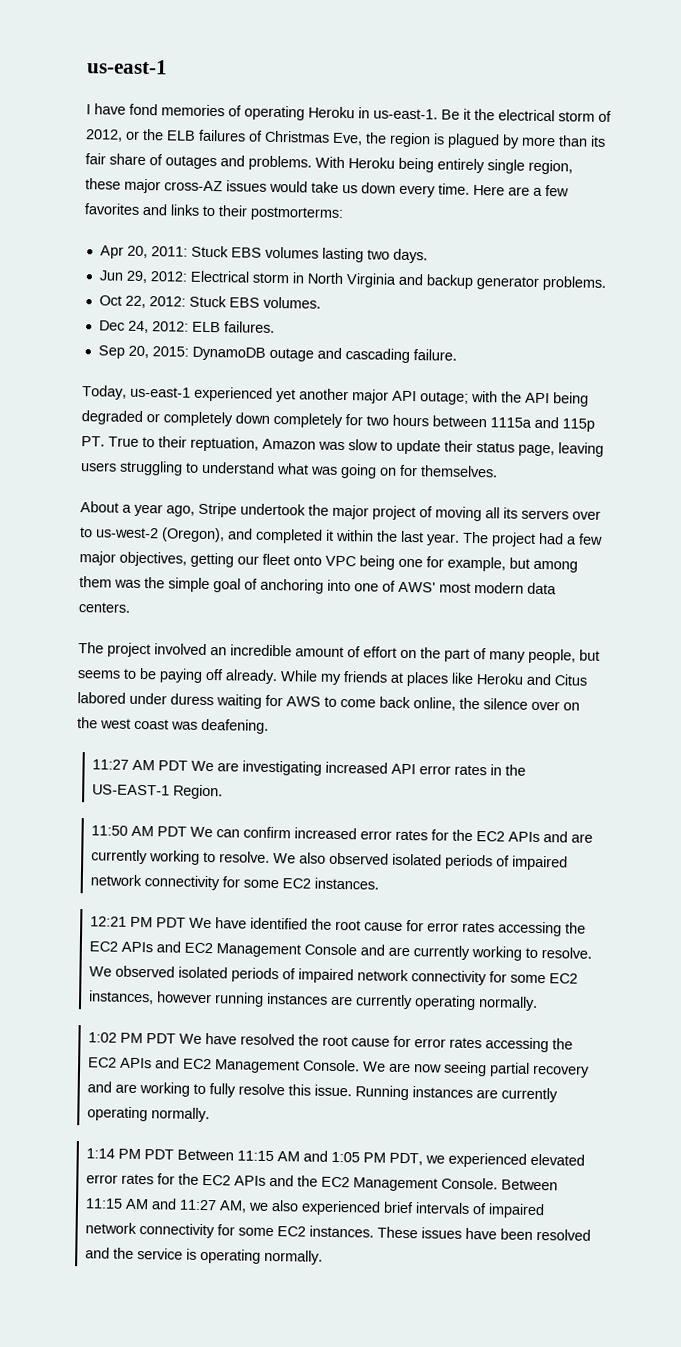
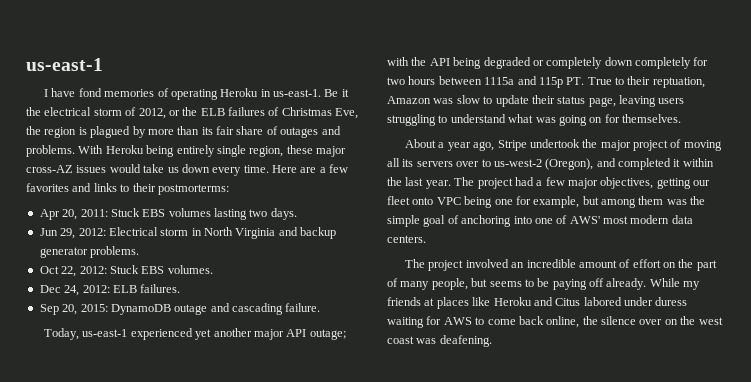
- 11:27 AM PDT We are investigating increased API error rates in the US-EAST-1 Region.
- 11:50 AM PDT We can confirm increased error rates for the EC2 APIs and are currently working to resolve. We also observed isolated periods of impaired network connectivity for some EC2 instances.
- 12:21 PM PDT We have identified the root cause for error rates accessing the EC2 APIs and EC2 Management Console and are currently working to resolve. We observed isolated periods of impaired network connectivity for some EC2 instances, however running instances are currently operating normally.
- 1:02 PM PDT We have resolved the root cause for error rates accessing the EC2 APIs and EC2 Management Console. We are now seeing partial recovery and are working to fully resolve this issue. Running instances are currently operating normally.
- 1:14 PM PDT Between 11:15 AM and 1:05 PM PDT, we experienced elevated error rates for the EC2 APIs and the EC2 Management Console. Between 11:15 AM and 11:27 AM, we also experienced brief intervals of impaired network connectivity for some EC2 instances. These issues have been resolved and the service is operating normally.

